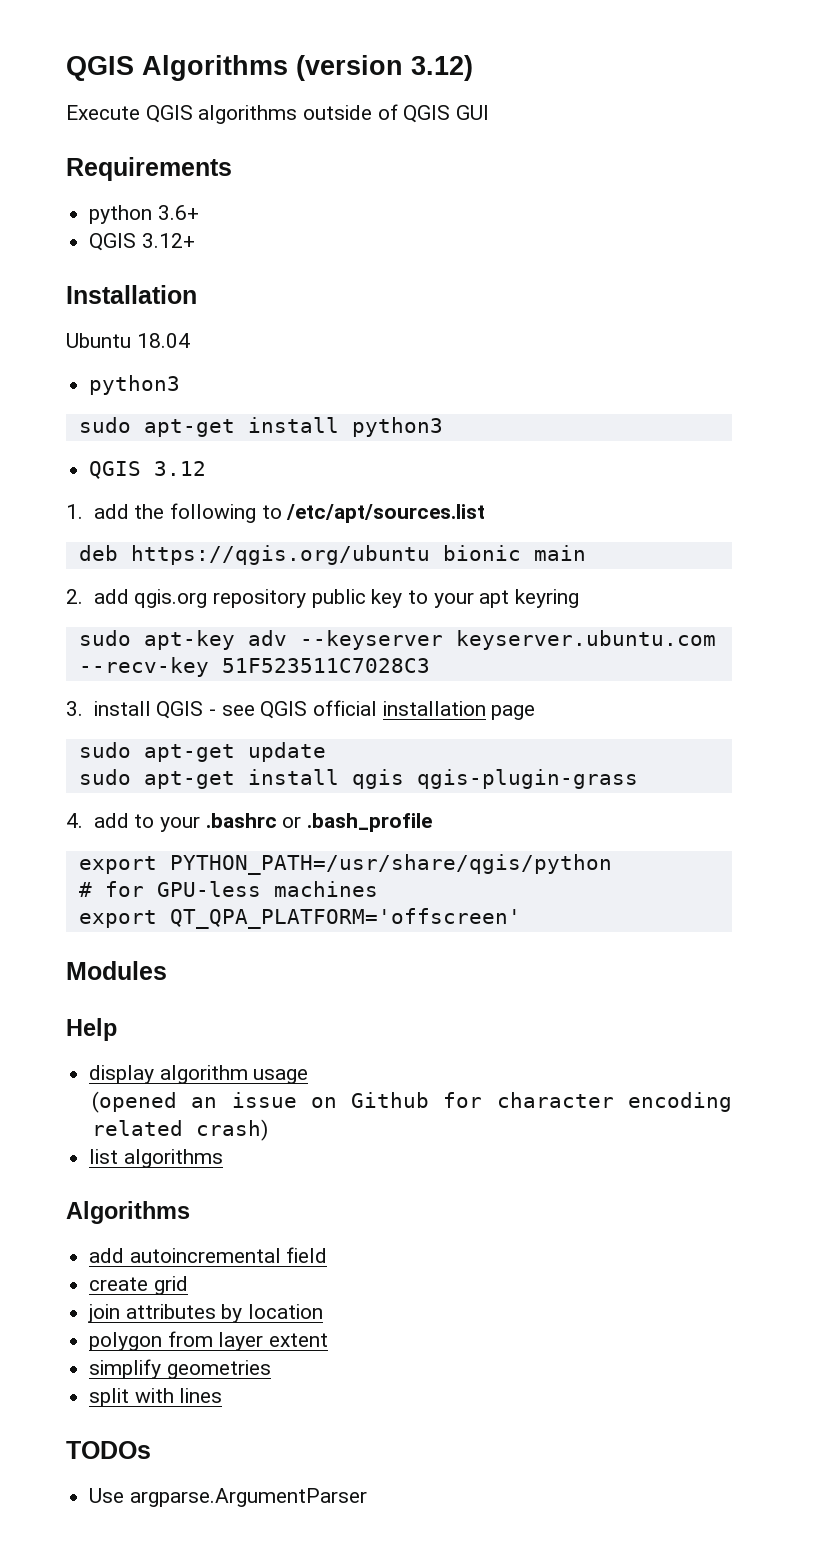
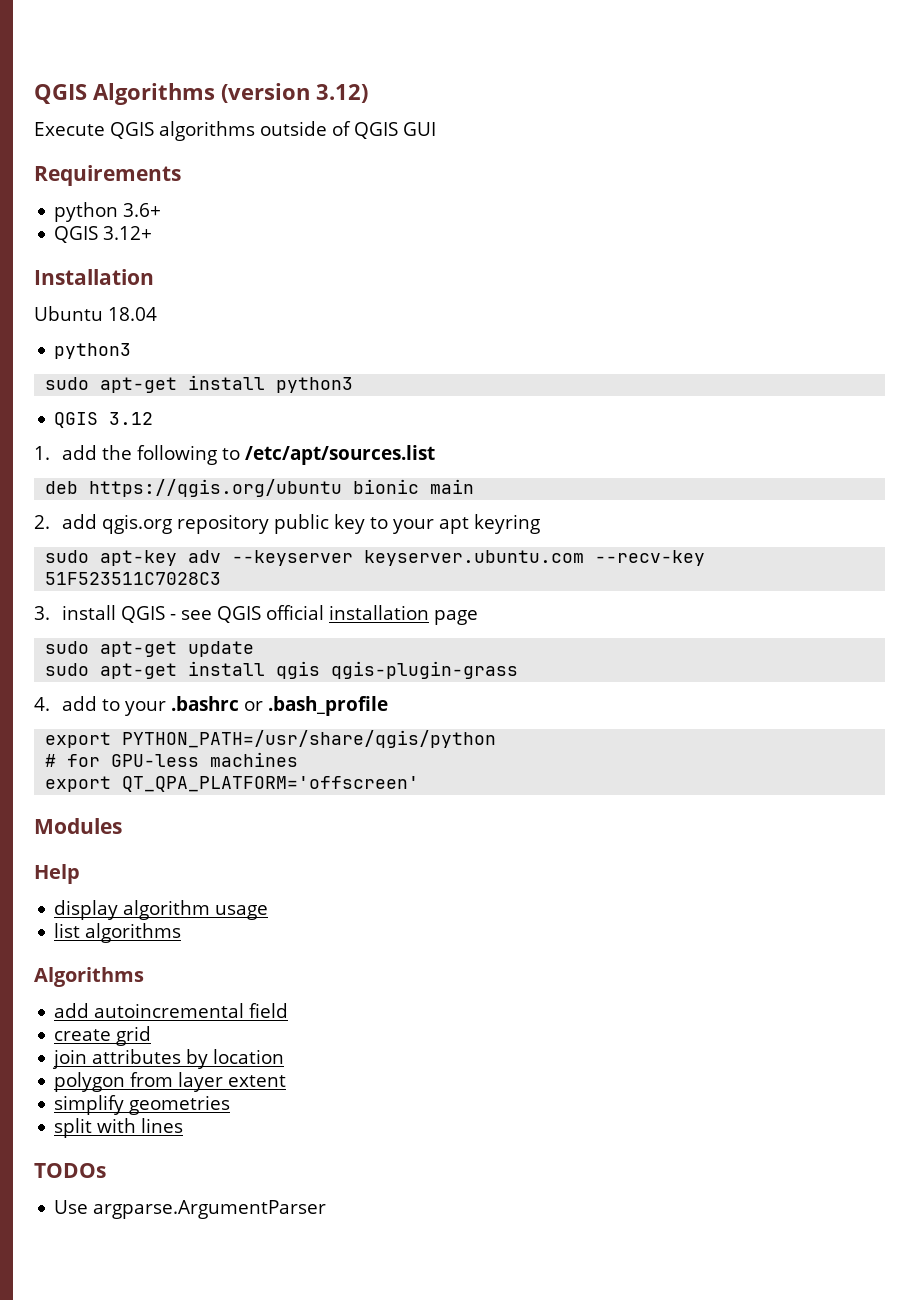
- (opened an issue on Github for character encoding related crash)

